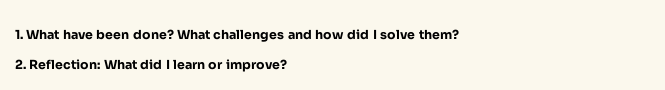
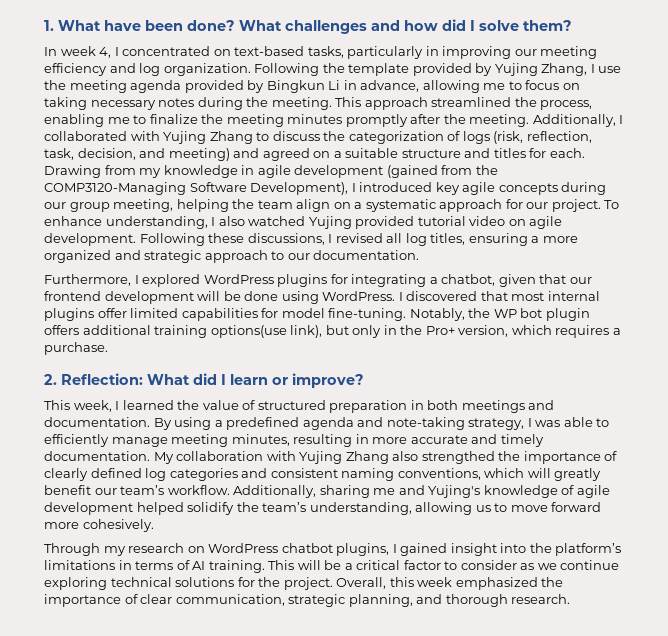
+ In week 4, I concentrated on text-based tasks, particularly in improving our meeting efficiency and log organization. Following the template provided by Yujing Zhang, I use the meeting agenda provided by Bingkun Li in advance, allowing me to focus on taking necessary notes during the meeting. This approach streamlined the process, enabling me to finalize the meeting minutes promptly after the meeting. Additionally, I collaborated with Yujing Zhang to discuss the categorization of logs (risk, reflection, task, decision, and meeting) and agreed on a suitable structure and titles for each. Drawing from my knowledge in agile development (gained from the COMP3120-Managing Software Development), I introduced key agile concepts during our group meeting, helping the team align on a systematic approach for our project. To enhance understanding, I also watched Yujing provided tutorial video on agile development. Following these discussions, I revised all log titles, ensuring a more organized and strategic approach to our documentation.
+ Furthermore, I explored WordPress plugins for integrating a chatbot, given that our frontend development will be done using WordPress. I discovered that most internal plugins offer limited capabilities for model fine-tuning. Notably, the WP bot plugin offers additional training options(use link), but only in the Pro+ version, which requires a purchase.
+ This week, I learned the value of structured preparation in both meetings and documentation. By using a predefined agenda and note-taking strategy, I was able to efficiently manage meeting minutes, resulting in more accurate and timely documentation. My collaboration with Yujing Zhang also strengthed the importance of clearly defined log categories and consistent naming conventions, which will greatly benefit our team’s workflow. Additionally, sharing me and Yujing's knowledge of agile development helped solidify the team’s understanding, allowing us to move forward more cohesively.
+ Through my research on WordPress chatbot plugins, I gained insight into the platform’s limitations in terms of AI training. This will be a critical factor to consider as we continue exploring technical solutions for the project. Overall, this week emphasized the importance of clear communication, strategic planning, and thorough research.

